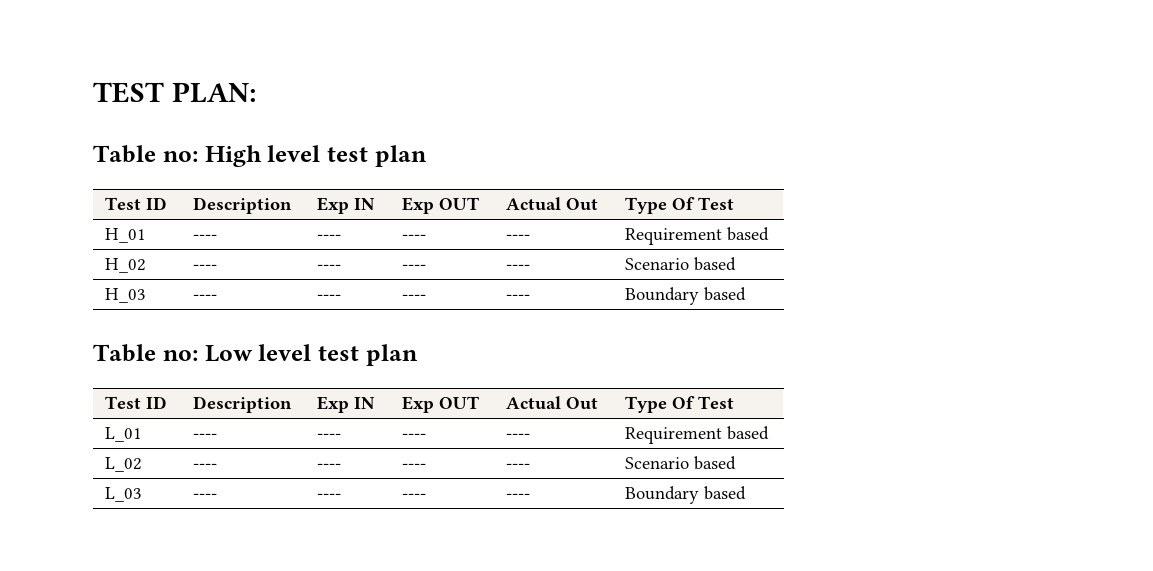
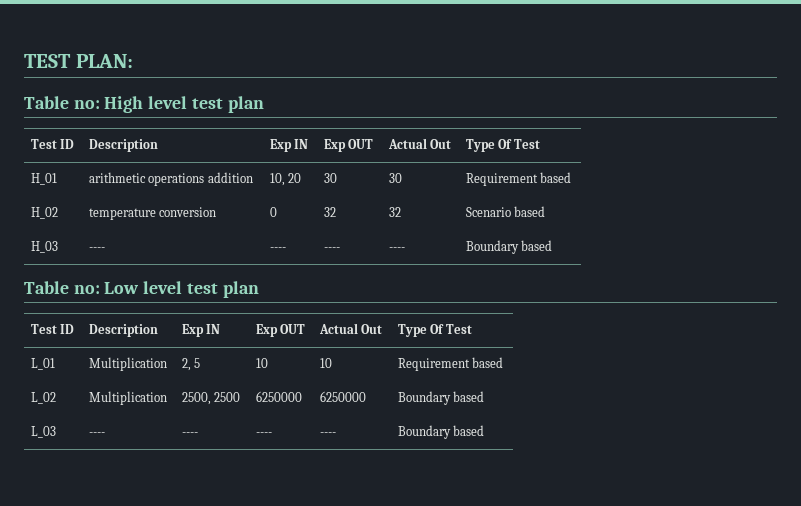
- H_01 | ---- | ---- | ---- | ---- | Requirement based
- H_02 | ---- | ---- | ---- | ---- | Scenario based
+ H_01 | arithmetic operations addition | 10, 20 | 30 | 30 | Requirement based
+ H_02 | temperature conversion | 0 | 32 | 32 | Scenario based
- L_01 | ---- | ---- | ---- | ---- | Requirement based
- L_02 | ---- | ---- | ---- | ---- | Scenario based
+ L_01 | Multiplication | 2, 5 | 10 | 10 | Requirement based
+ L_02 | Multiplication | 2500, 2500 | 6250000 | 6250000 | Boundary based

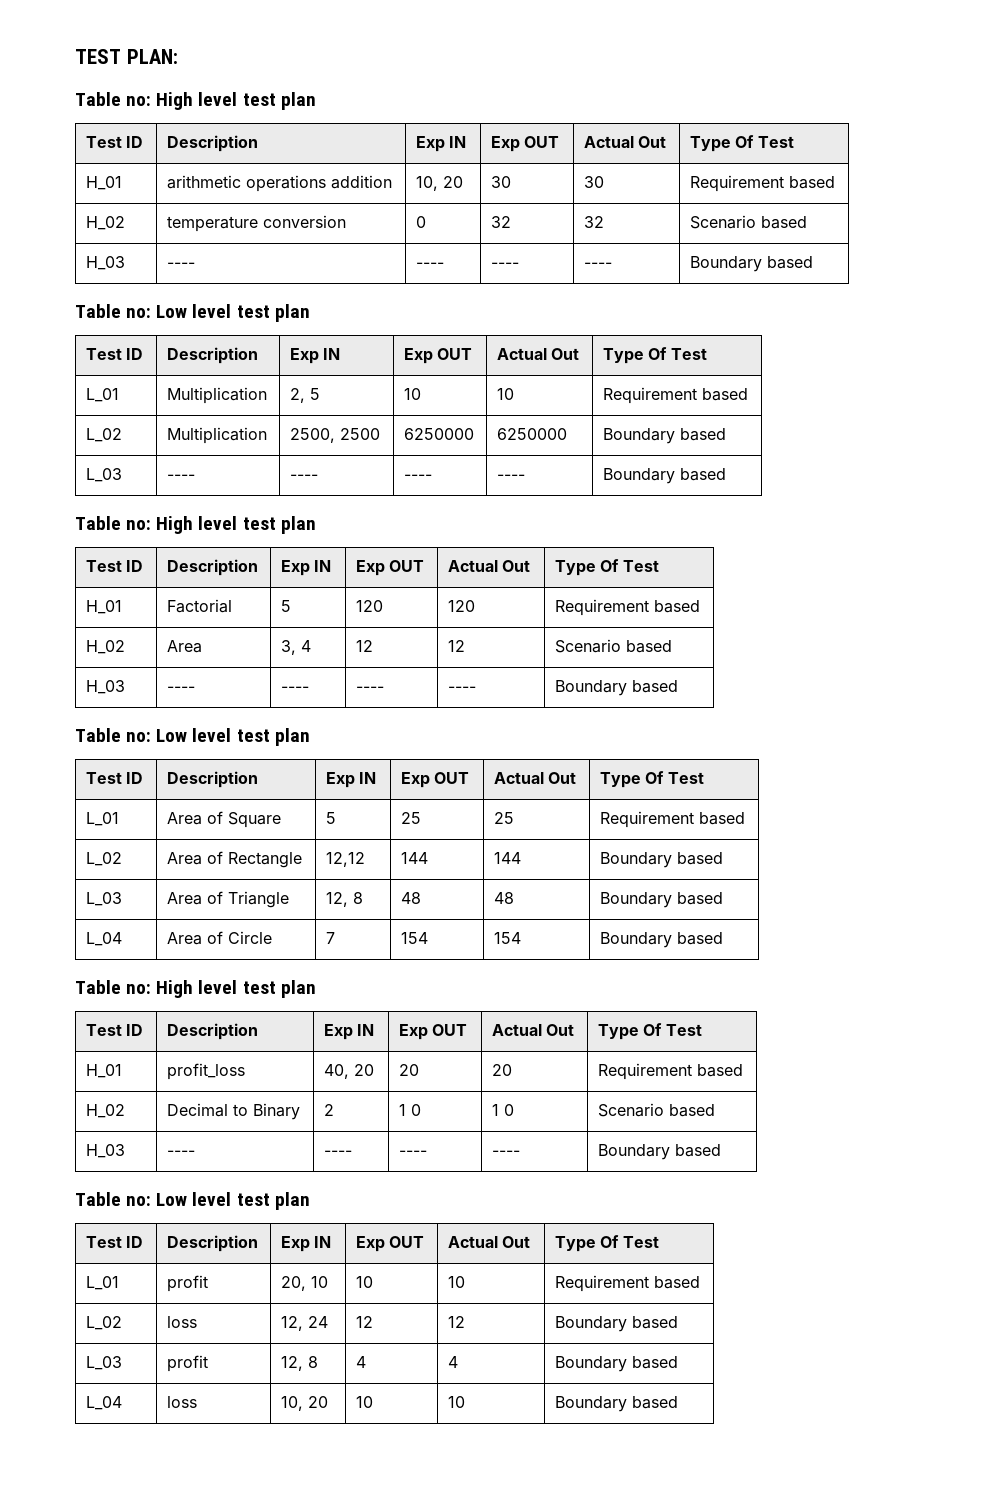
  L_03 | ---- | ---- | ---- | ---- | Boundary based
+ Table no: High level test plan
+ Test ID | Description | Exp IN | Exp OUT | Actual Out | Type Of Test
+ H_01 | Factorial | 5 | 120 | 120 | Requirement based
+ H_02 | Area | 3, 4 | 12 | 12 | Scenario based
+ H_03 | ---- | ---- | ---- | ---- | Boundary based
+ Table no: Low level test plan
+ Test ID | Description | Exp IN | Exp OUT | Actual Out | Type Of Test
+ L_01 | Area of Square | 5 | 25 | 25 | Requirement based
+ L_02 | Area of Rectangle | 12,12 | 144 | 144 | Boundary based
+ L_03 | Area of Triangle | 12, 8 | 48 | 48 | Boundary based
+ L_04 | Area of Circle | 7 | 154 | 154 | Boundary based
+ Table no: High level test plan
+ Test ID | Description | Exp IN | Exp OUT | Actual Out | Type Of Test
+ H_01 | profit_loss | 40, 20 | 20 | 20 | Requirement based
+ H_02 | Decimal to Binary | 2 | 1 0 | 1 0 | Scenario based
+ H_03 | ---- | ---- | ---- | ---- | Boundary based
+ Table no: Low level test plan
+ Test ID | Description | Exp IN | Exp OUT | Actual Out | Type Of Test
+ L_01 | profit | 20, 10 | 10 | 10 | Requirement based
+ L_02 | loss | 12, 24 | 12 | 12 | Boundary based
+ L_03 | profit | 12, 8 | 4 | 4 | Boundary based
+ L_04 | loss | 10, 20 | 10 | 10 | Boundary based

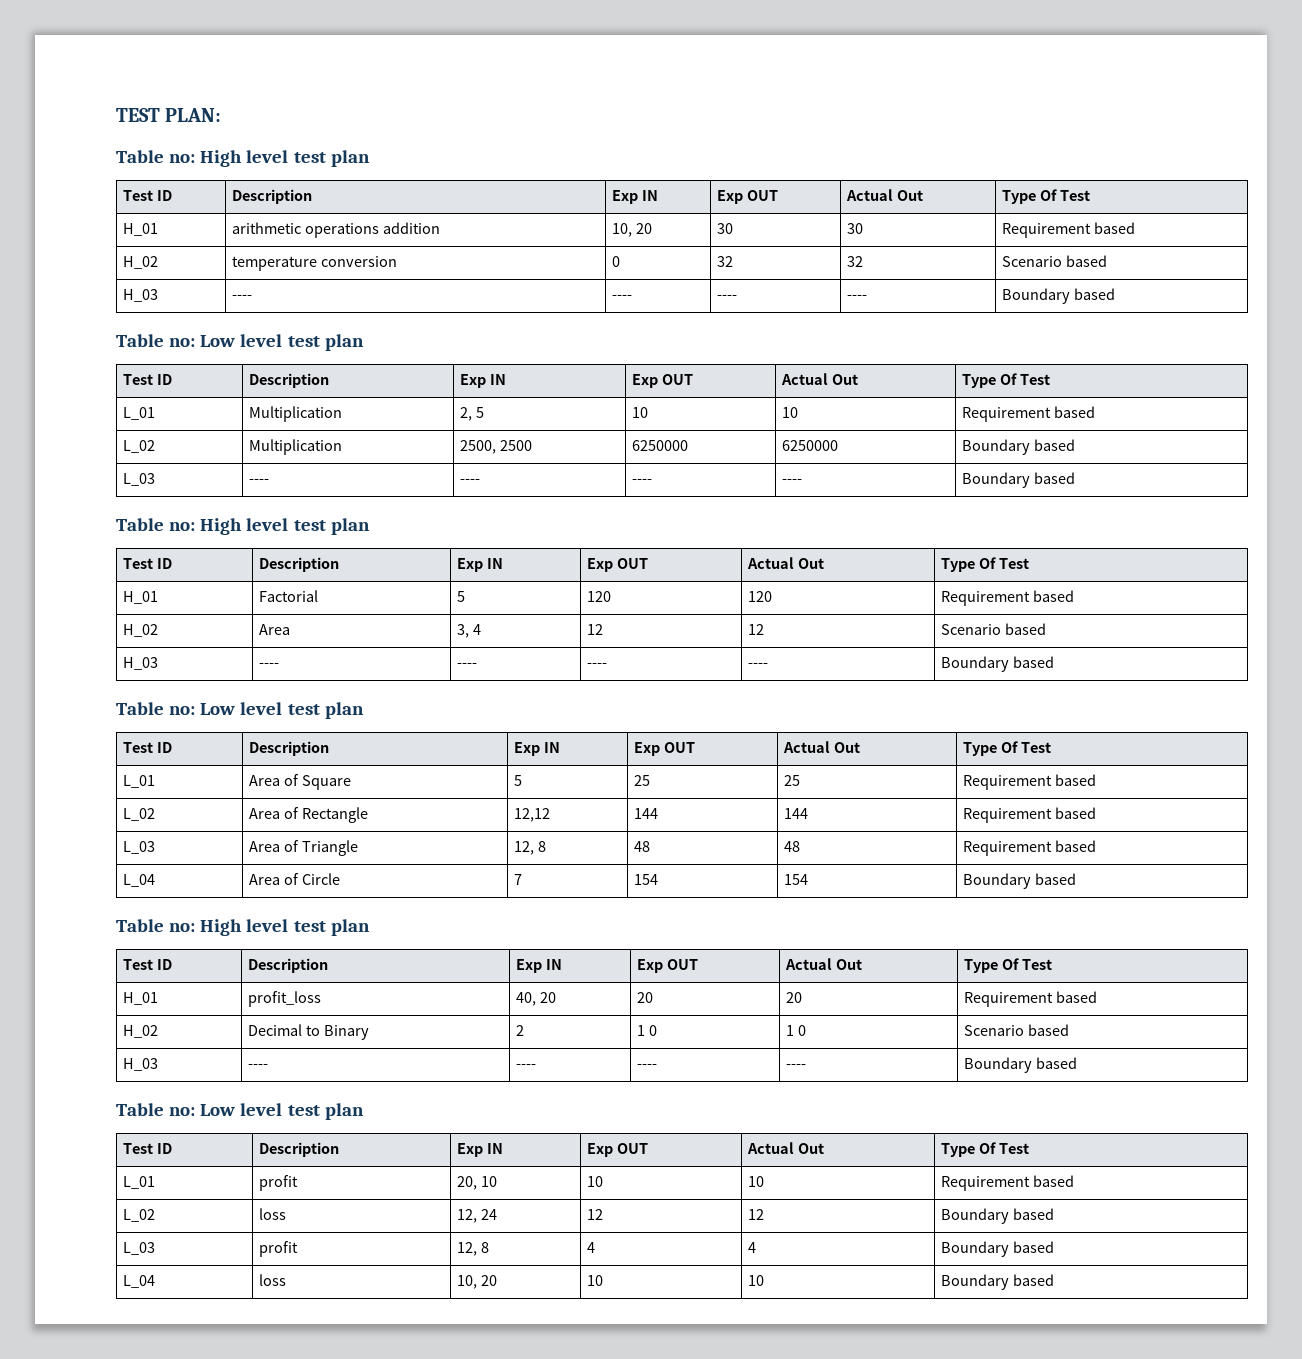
- L_02 | Area of Rectangle | 12,12 | 144 | 144 | Boundary based
+ L_02 | Area of Rectangle | 12,12 | 144 | 144 | Requirement based
- L_03 | Area of Triangle | 12, 8 | 48 | 48 | Boundary based
+ L_03 | Area of Triangle | 12, 8 | 48 | 48 | Requirement based

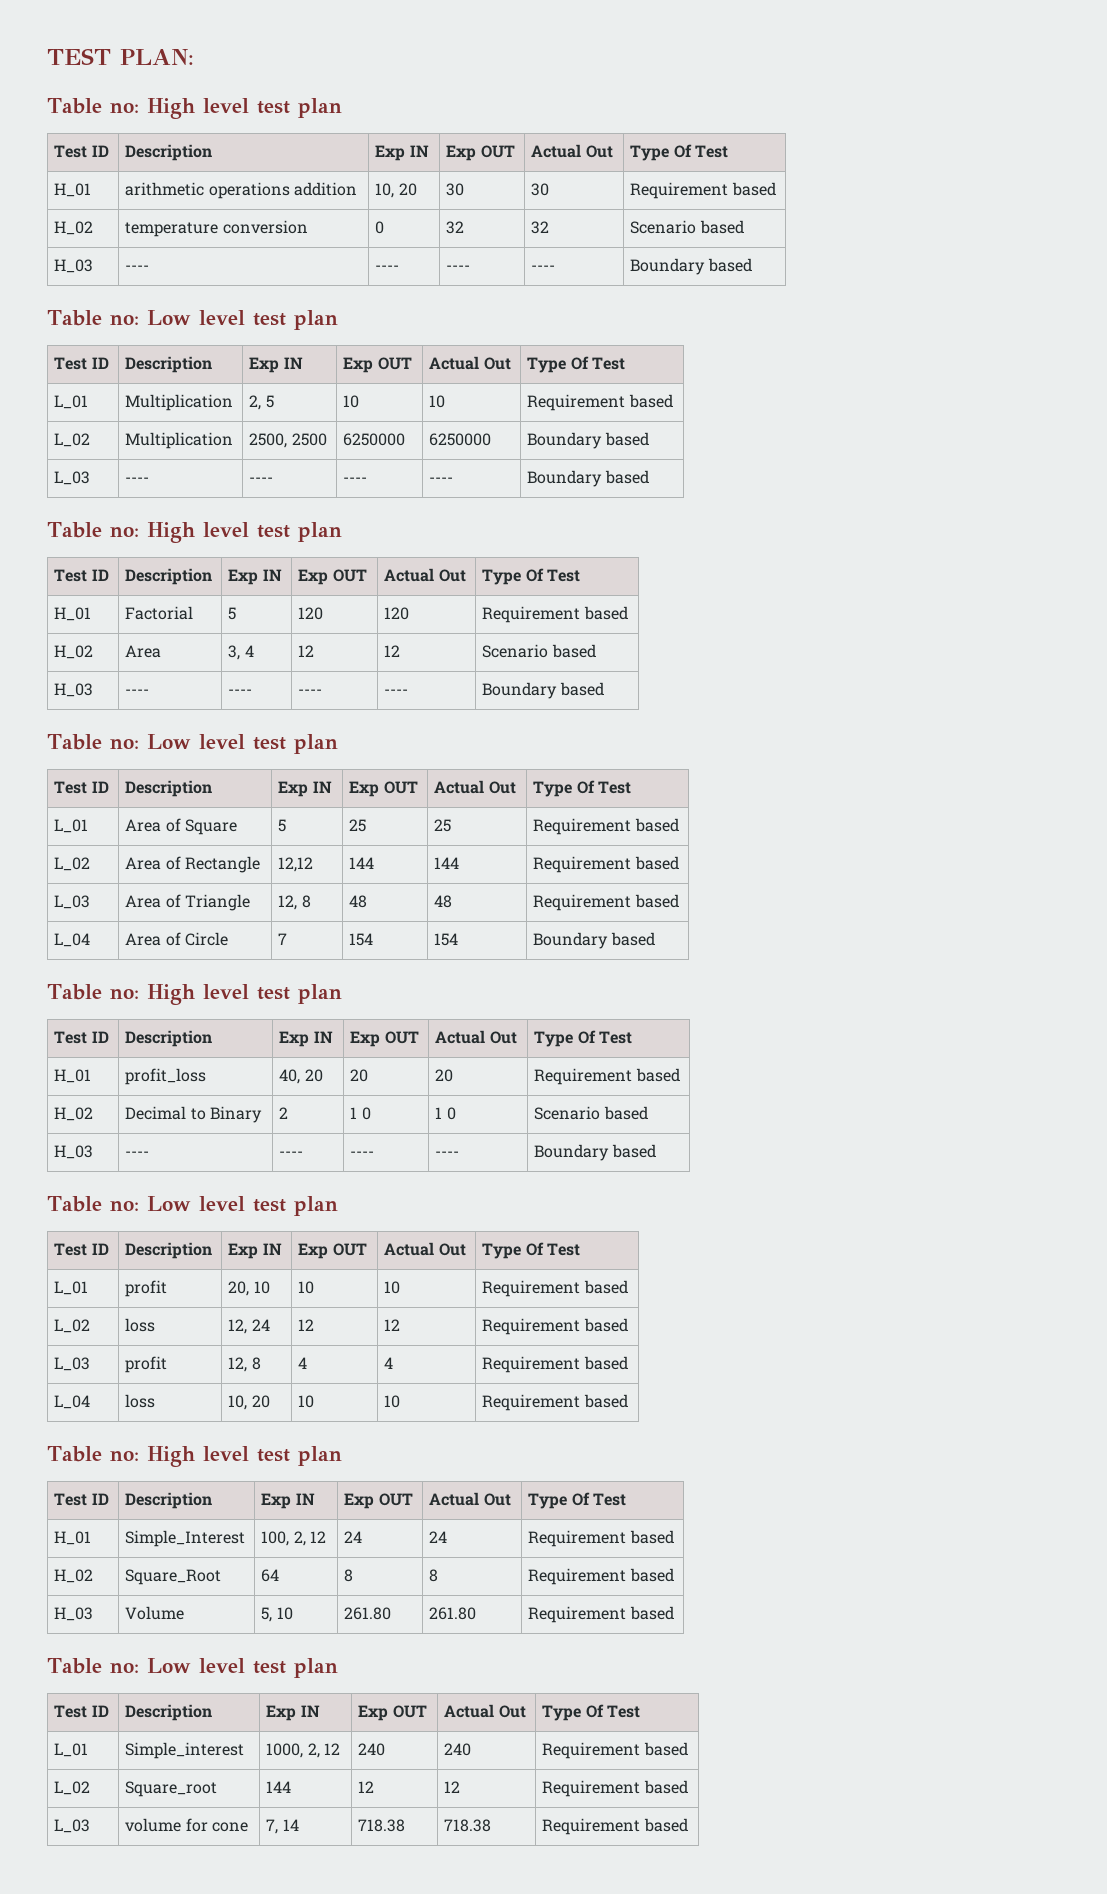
- L_02 | loss | 12, 24 | 12 | 12 | Boundary based
+ L_02 | loss | 12, 24 | 12 | 12 | Requirement based
- L_03 | profit | 12, 8 | 4 | 4 | Boundary based
+ L_03 | profit | 12, 8 | 4 | 4 | Requirement based
- L_04 | loss | 10, 20 | 10 | 10 | Boundary based
+ L_04 | loss | 10, 20 | 10 | 10 | Requirement based
+ Table no: High level test plan
+ Test ID | Description | Exp IN | Exp OUT | Actual Out | Type Of Test
+ H_01 | Simple_Interest | 100, 2, 12 | 24 | 24 | Requirement based
+ H_02 | Square_Root | 64 | 8 | 8 | Requirement based
+ H_03 | Volume | 5, 10 | 261.80 | 261.80 | Requirement based
+ Table no: Low level test plan
+ Test ID | Description | Exp IN | Exp OUT | Actual Out | Type Of Test
+ L_01 | Simple_interest | 1000, 2, 12 | 240 | 240 | Requirement based
+ L_02 | Square_root | 144 | 12 | 12 | Requirement based
+ L_03 | volume for cone | 7, 14 | 718.38 | 718.38 | Requirement based

